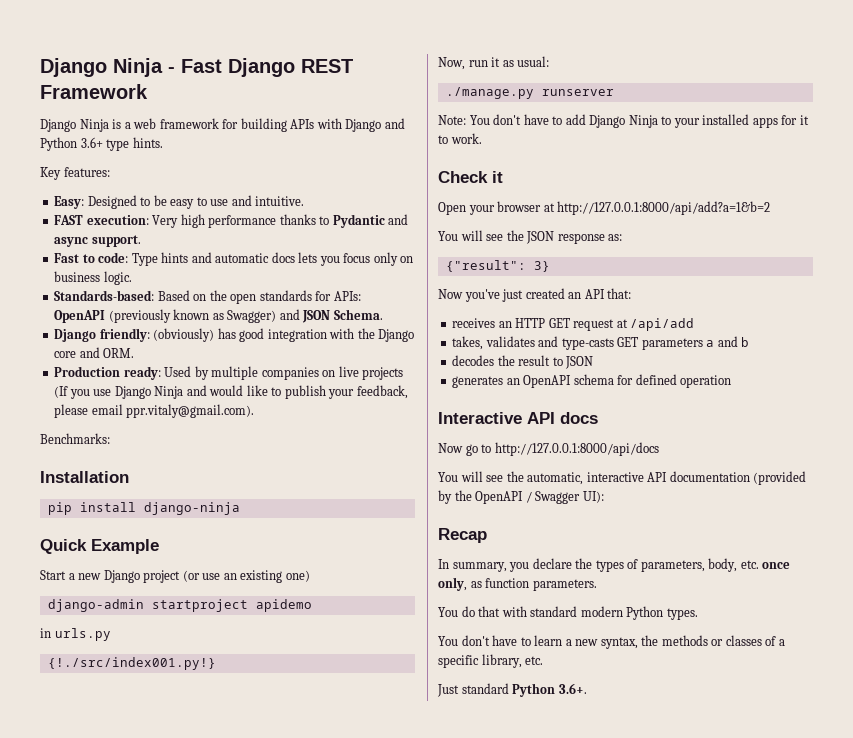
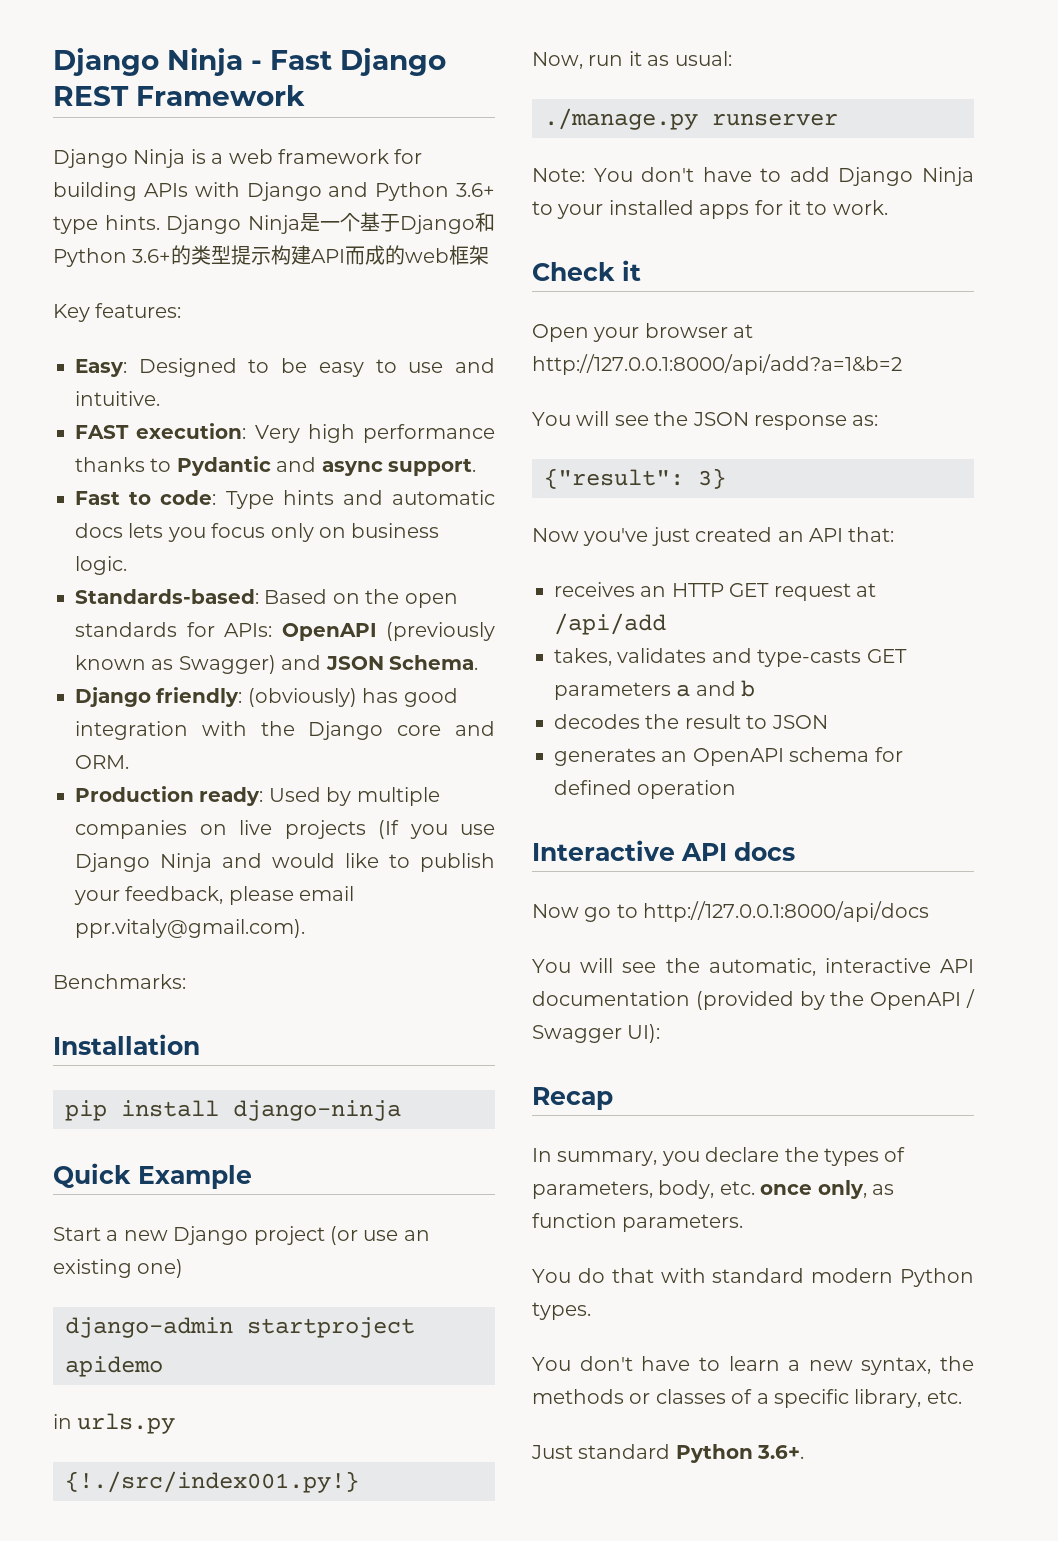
+ Django Ninja是一个基于Django和Python 3.6+的类型提示构建API而成的web框架

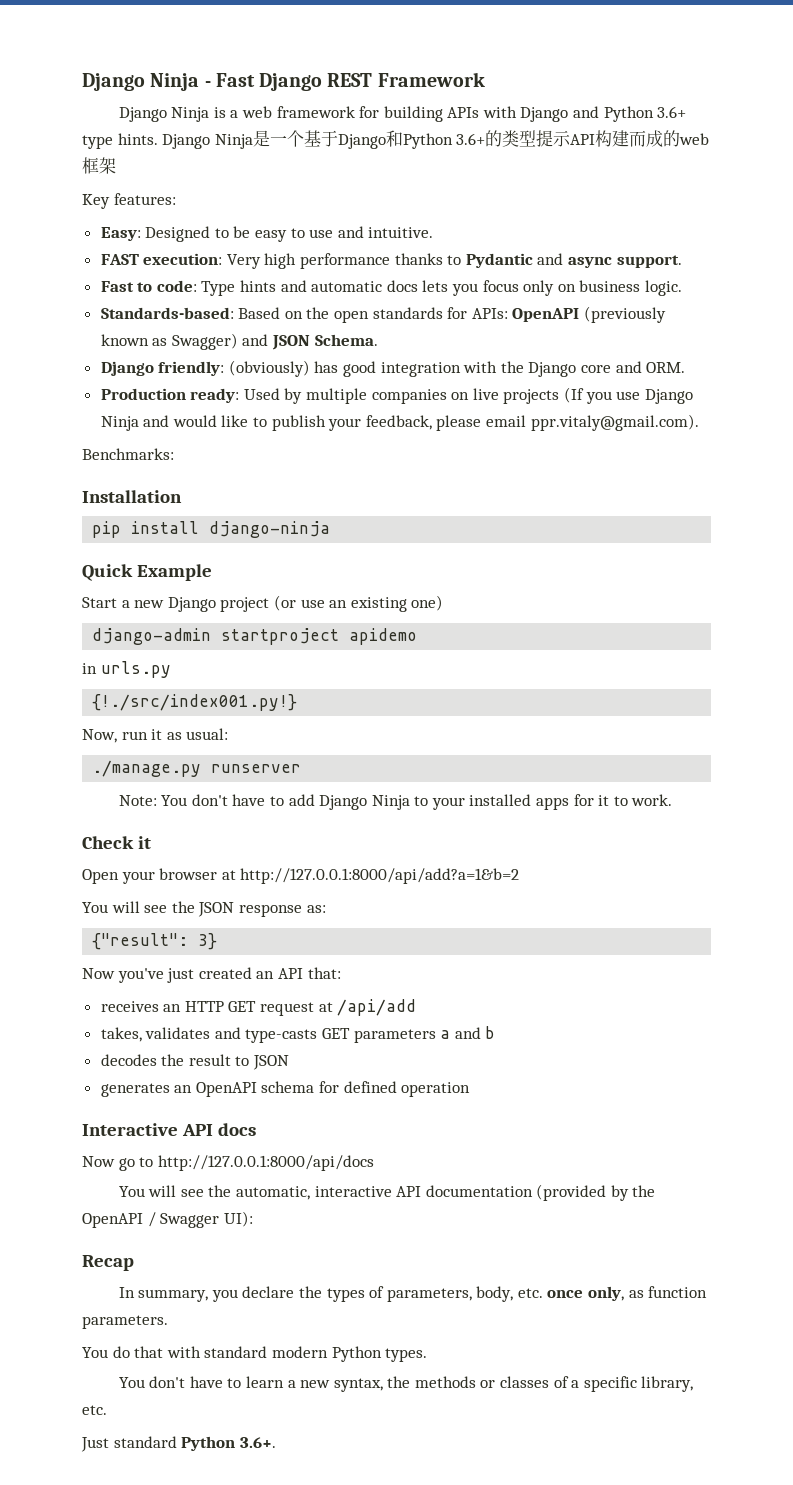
- Django Ninja是一个基于Django和Python 3.6+的类型提示构建API而成的web框架
+ Django Ninja是一个基于Django和Python 3.6+的类型提示API构建而成的web框架

